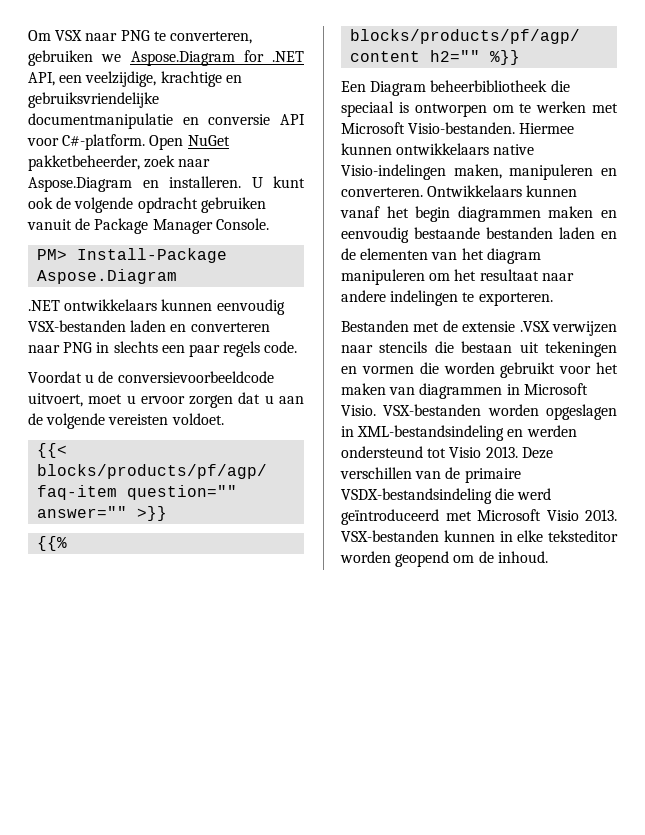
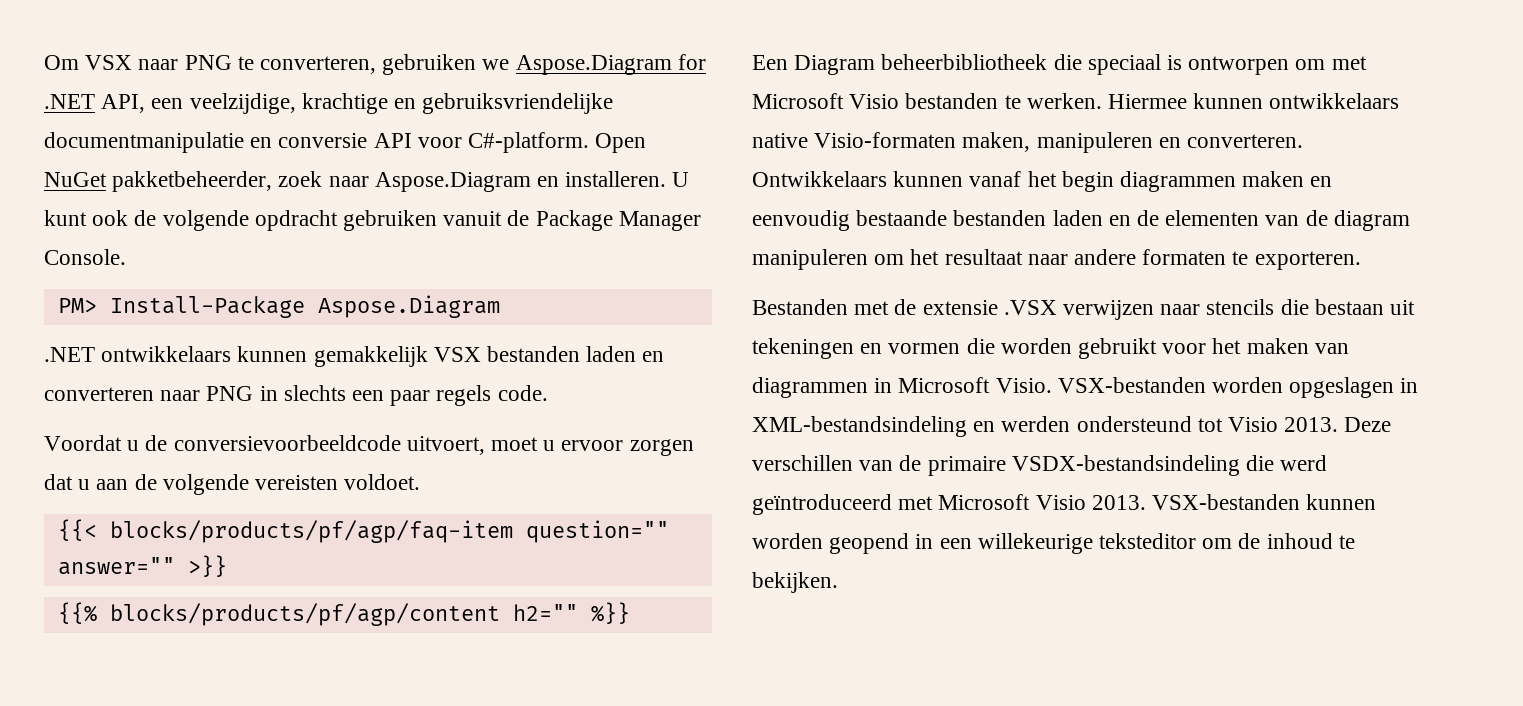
- .NET ontwikkelaars kunnen eenvoudig VSX-bestanden laden en converteren naar PNG in slechts een paar regels code.
+ .NET ontwikkelaars kunnen gemakkelijk VSX bestanden laden en converteren naar PNG in slechts een paar regels code.
- Een Diagram beheerbibliotheek die speciaal is ontworpen om te werken met Microsoft Visio-bestanden.
+ Een Diagram beheerbibliotheek die speciaal is ontworpen om met Microsoft Visio bestanden te werken.
- Hiermee kunnen ontwikkelaars native Visio-indelingen maken, manipuleren en converteren.
+ Hiermee kunnen ontwikkelaars native Visio-formaten maken, manipuleren en converteren.
- Ontwikkelaars kunnen vanaf het begin diagrammen maken en eenvoudig bestaande bestanden laden en de elementen van het diagram manipuleren om het resultaat naar andere indelingen te exporteren.
+ Ontwikkelaars kunnen vanaf het begin diagrammen maken en eenvoudig bestaande bestanden laden en de elementen van de diagram manipuleren om het resultaat naar andere formaten te exporteren.
- VSX-bestanden kunnen in elke teksteditor worden geopend om de inhoud.
+ VSX-bestanden kunnen worden geopend in een willekeurige teksteditor om de inhoud te bekijken.

